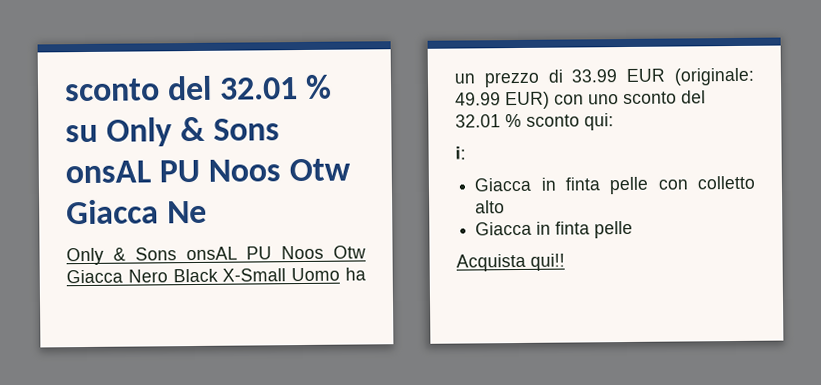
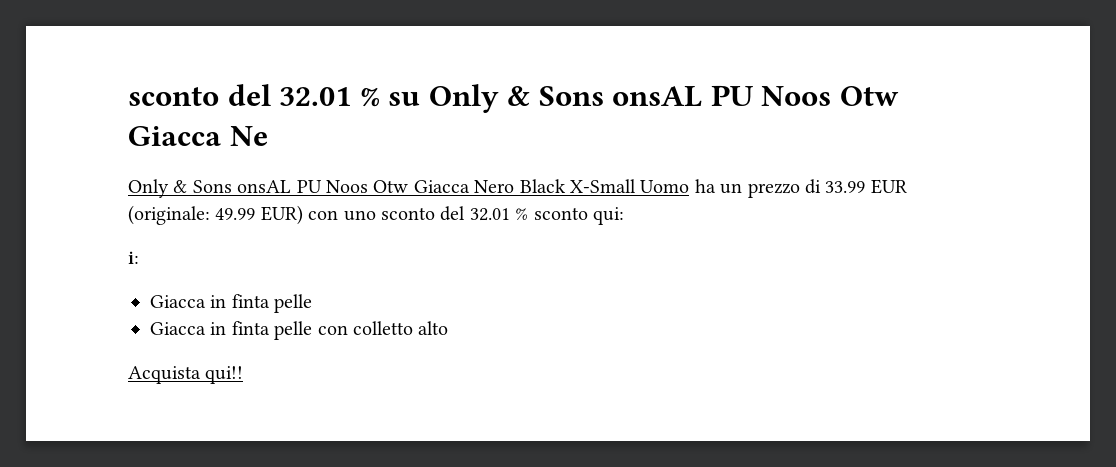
  ℹ:
+ Giacca in finta pelle
  Giacca in finta pelle con colletto alto
- Giacca in finta pelle

